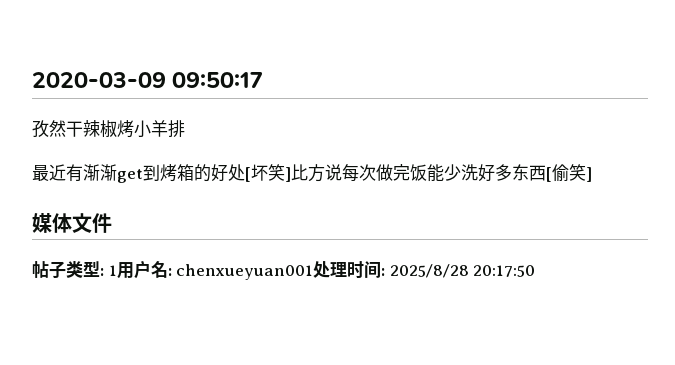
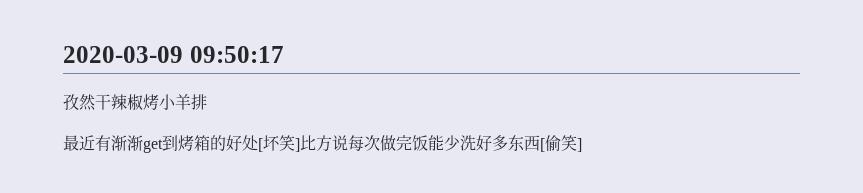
- 媒体文件
- 帖子类型: 1用户名: chenxueyuan001处理时间: 2025/8/28 20:17:50

